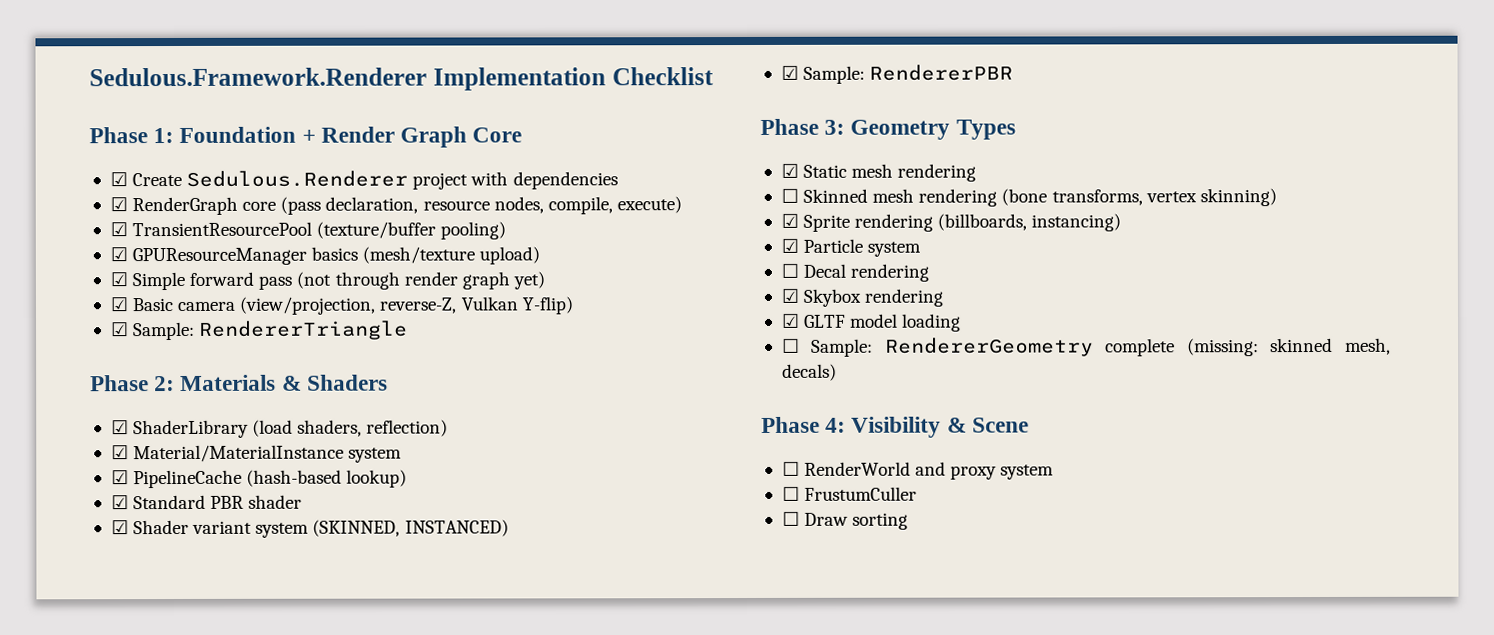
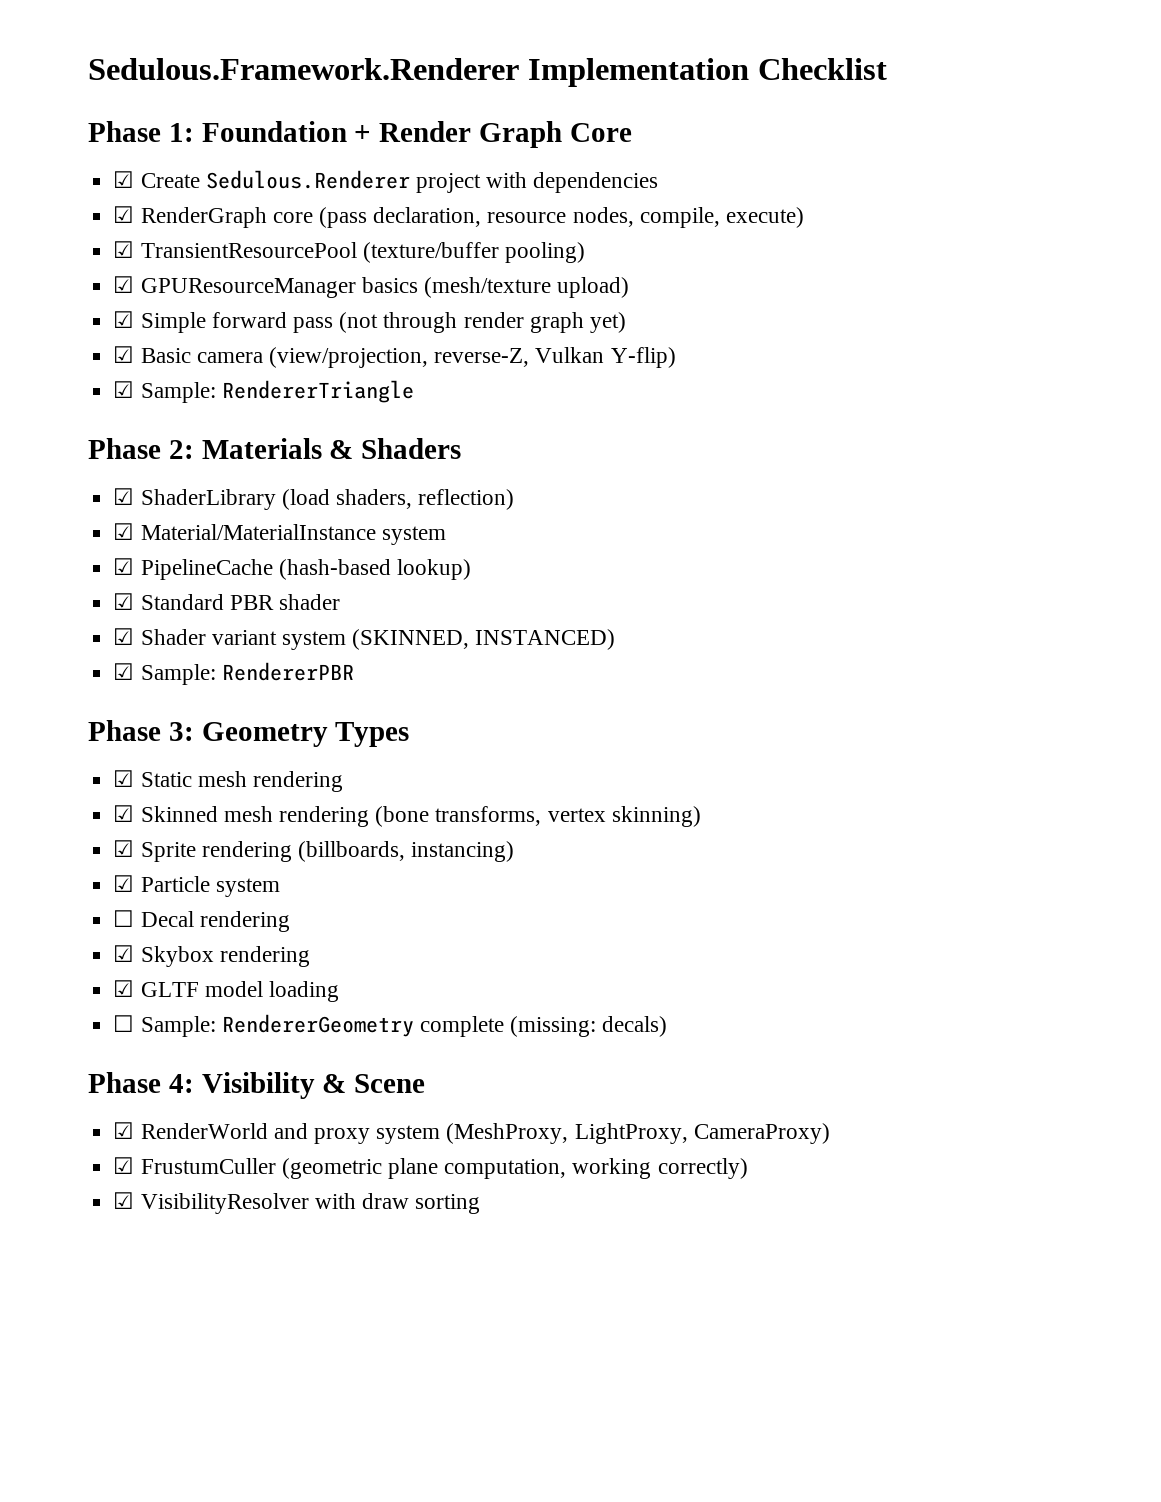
- ☐ Skinned mesh rendering (bone transforms, vertex skinning)
+ ☑ Skinned mesh rendering (bone transforms, vertex skinning)
- ☐ Sample: RendererGeometry complete (missing: skinned mesh, decals)
+ ☐ Sample: RendererGeometry complete (missing: decals)
- ☐ RenderWorld and proxy system
- ☐ FrustumCuller
- ☐ Draw sorting
+ ☑ RenderWorld and proxy system (MeshProxy, LightProxy, CameraProxy)
+ ☑ FrustumCuller (geometric plane computation, working correctly)
+ ☑ VisibilityResolver with draw sorting

